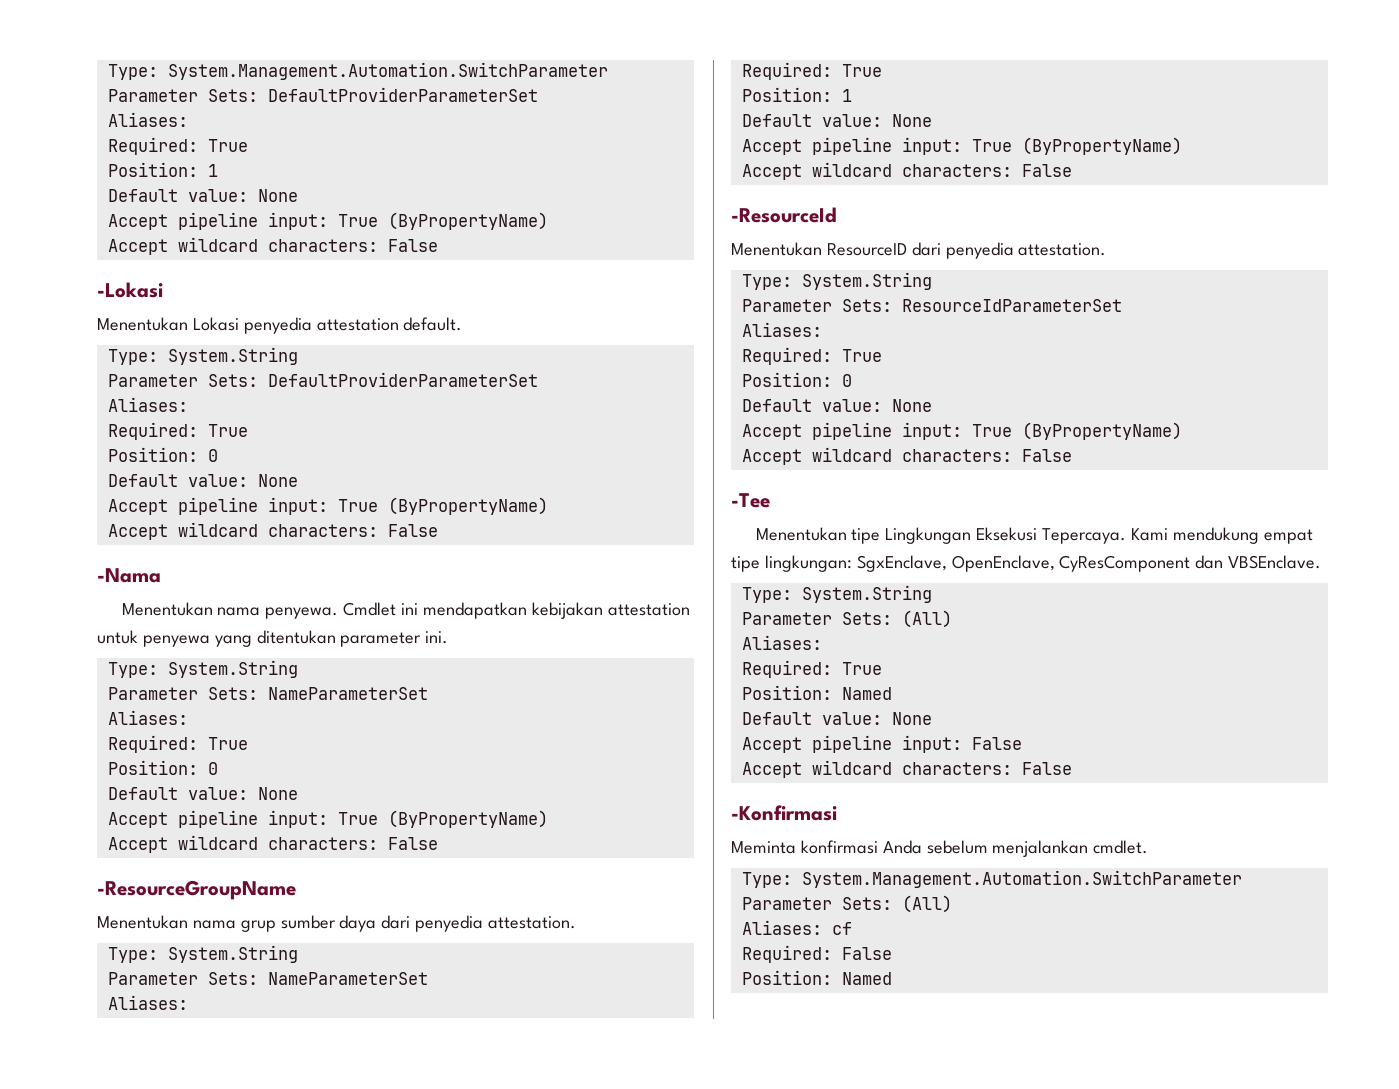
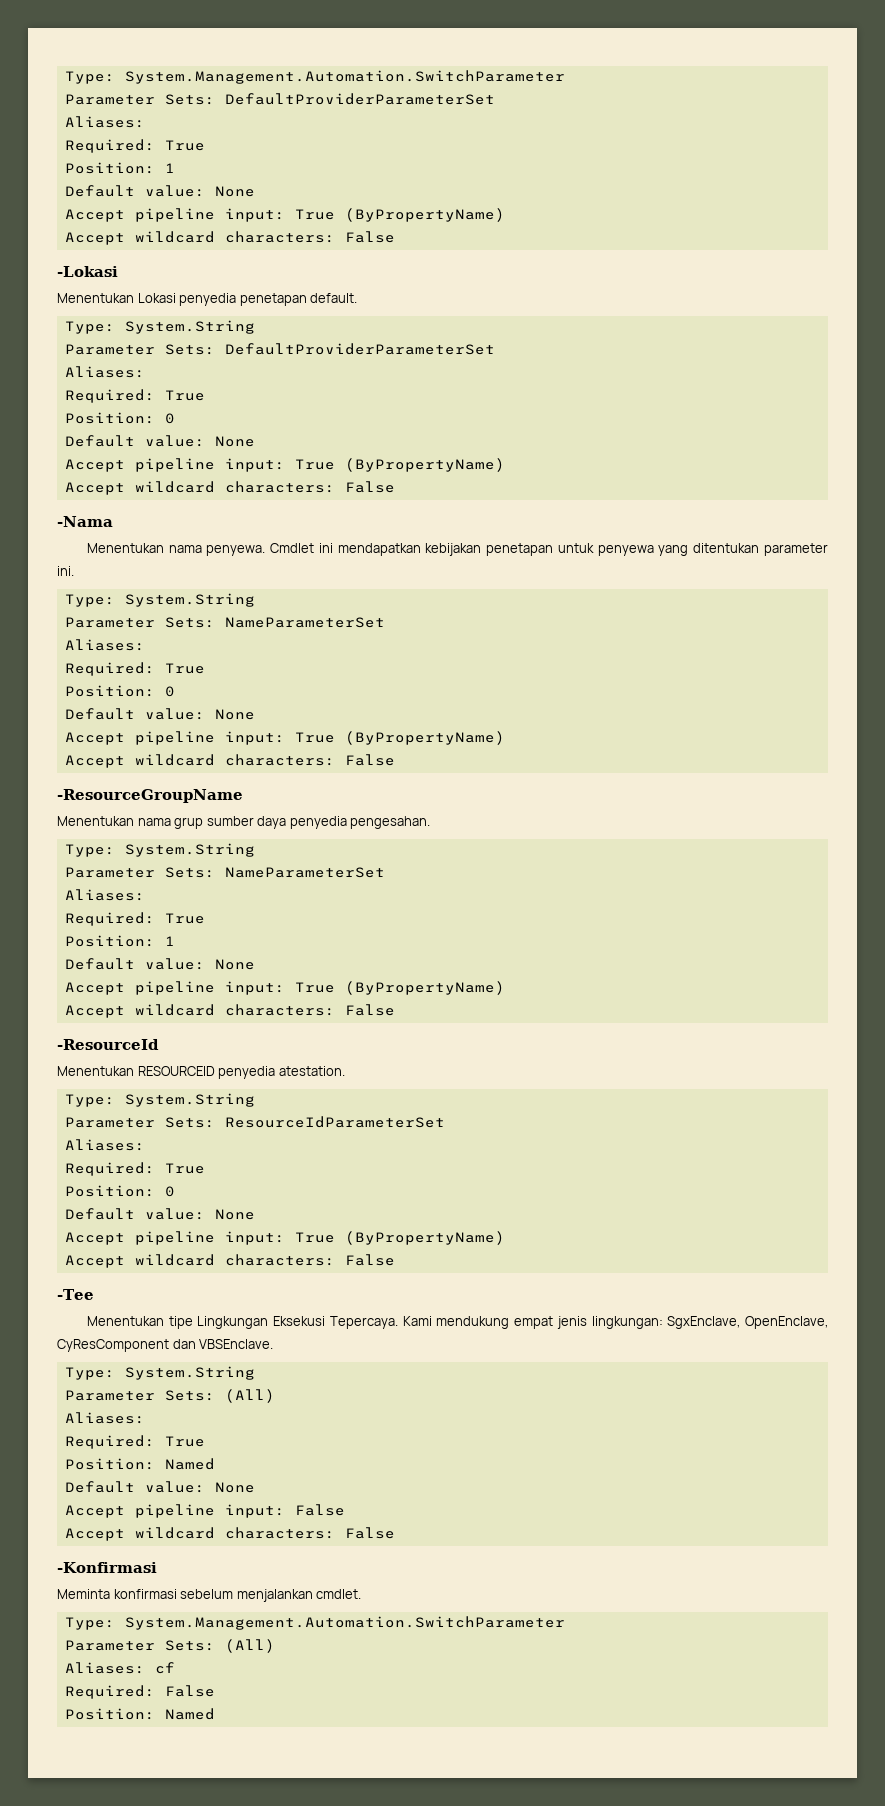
- Menentukan Lokasi penyedia attestation default.
+ Menentukan Lokasi penyedia penetapan default.
- Cmdlet ini mendapatkan kebijakan attestation untuk penyewa yang ditentukan parameter ini.
+ Cmdlet ini mendapatkan kebijakan penetapan untuk penyewa yang ditentukan parameter ini.
- Menentukan nama grup sumber daya dari penyedia attestation.
+ Menentukan nama grup sumber daya penyedia pengesahan.
- Menentukan ResourceID dari penyedia attestation.
+ Menentukan RESOURCEID penyedia atestation.
- Kami mendukung empat tipe lingkungan: SgxEnclave, OpenEnclave, CyResComponent dan VBSEnclave.
+ Kami mendukung empat jenis lingkungan: SgxEnclave, OpenEnclave, CyResComponent dan VBSEnclave.
- Meminta konfirmasi Anda sebelum menjalankan cmdlet.
+ Meminta konfirmasi sebelum menjalankan cmdlet.

